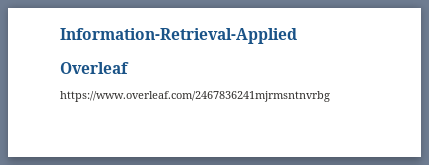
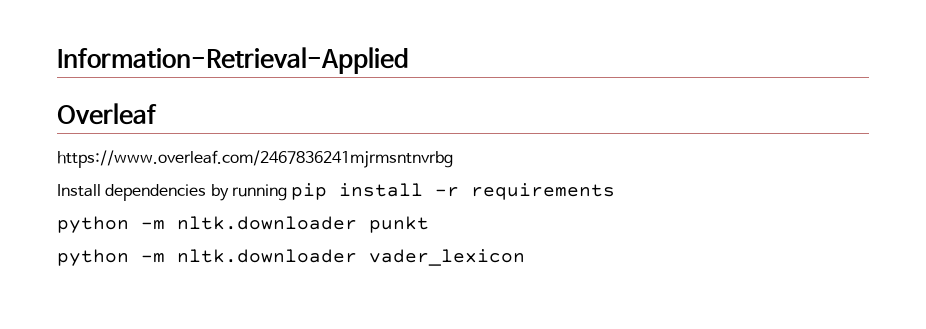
+ Install dependencies by running pip install -r requirements
+ python -m nltk.downloader punkt
+ python -m nltk.downloader vader_lexicon

